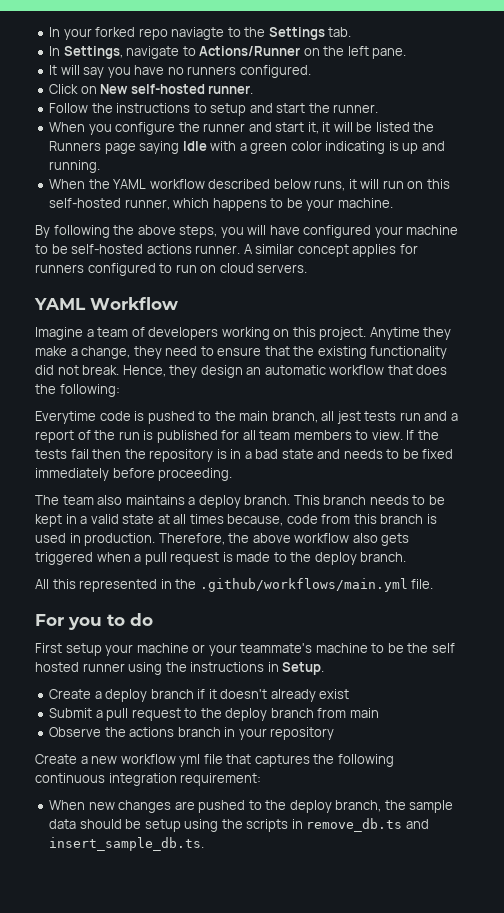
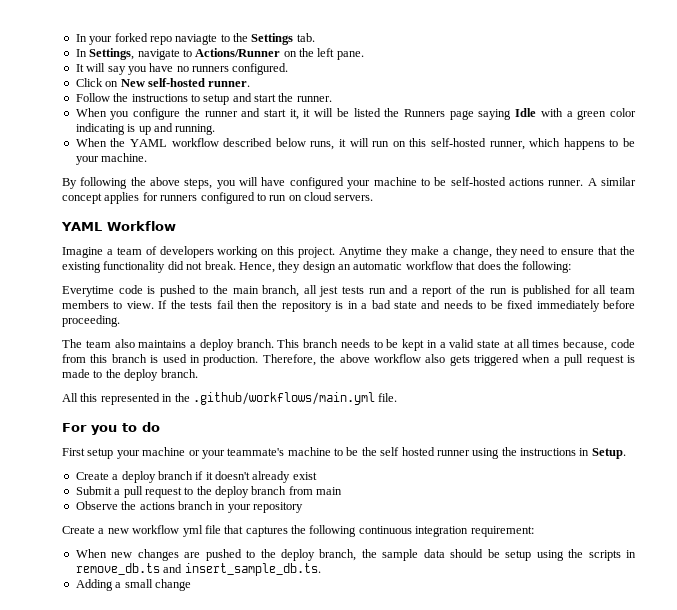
+ Adding a small change

